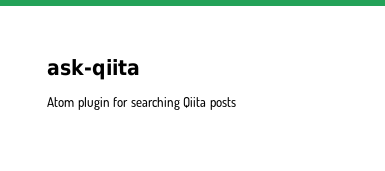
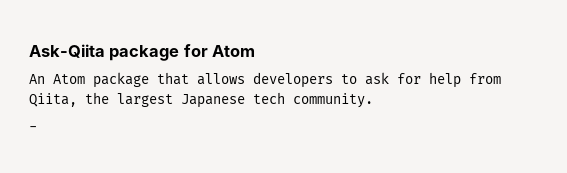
- ask-qiita
- Atom plugin for searching Qiita posts
+ Ask-Qiita package for Atom
+ An Atom package that allows developers to ask for help from Qiita, the largest Japanese tech community.
+ -

